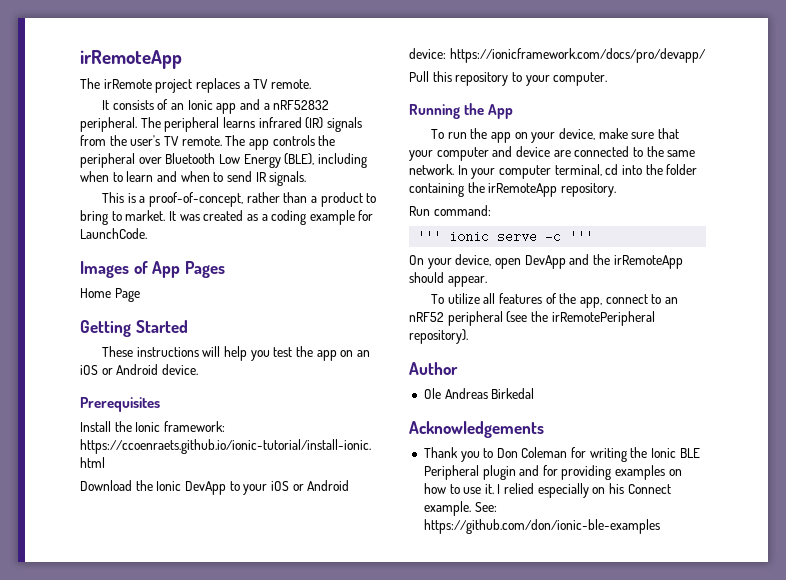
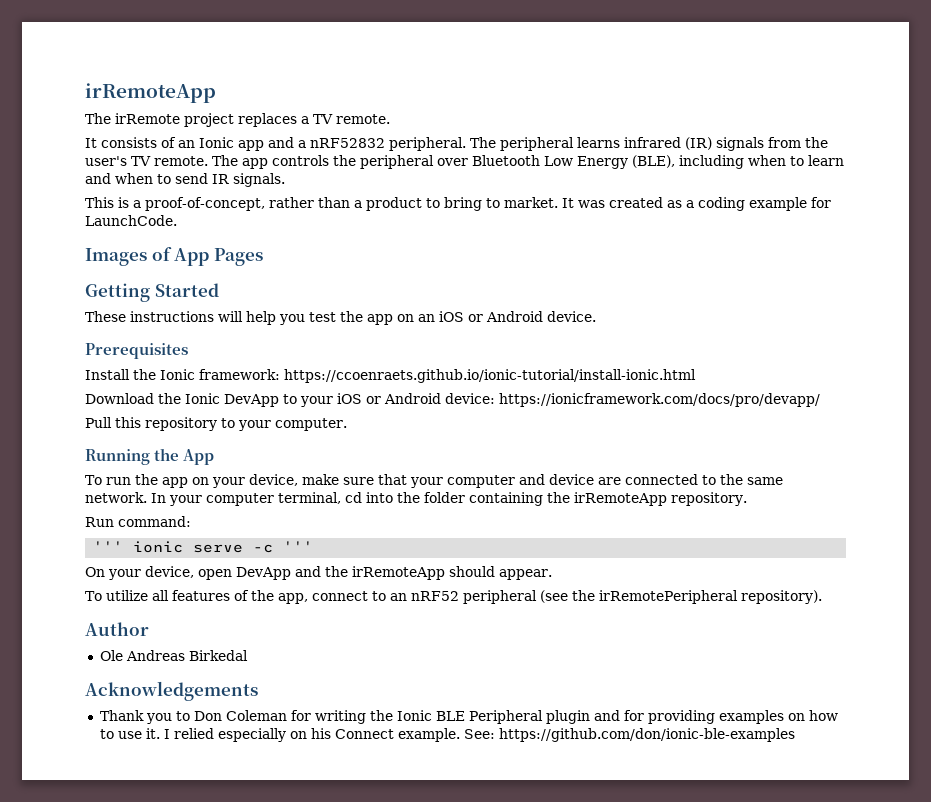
- Home Page

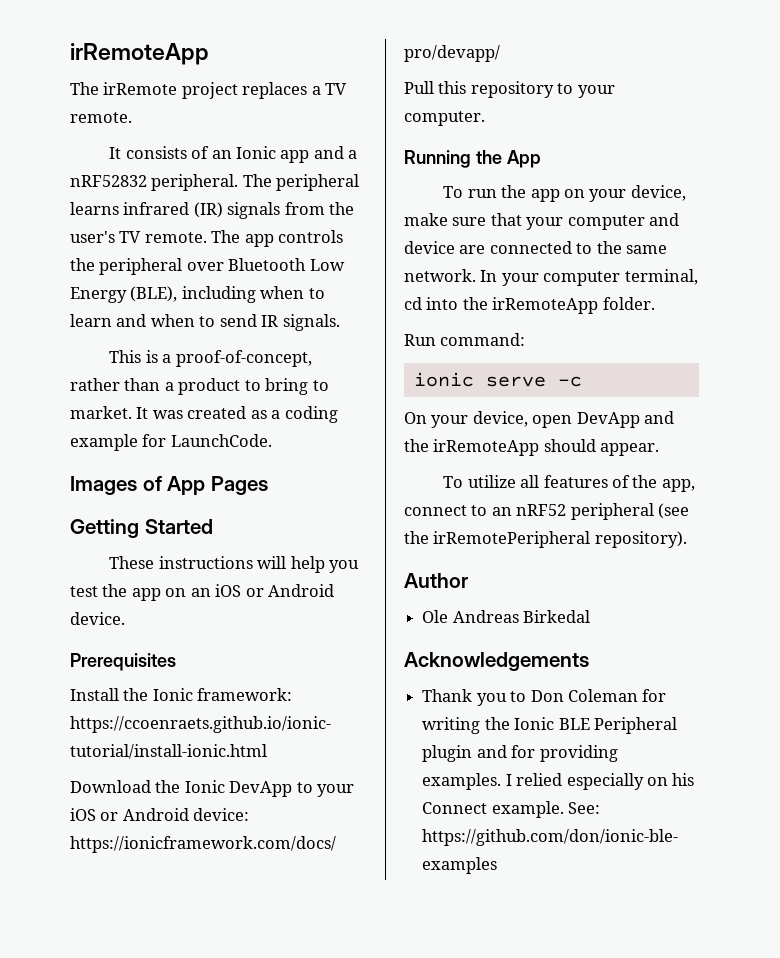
- In your computer terminal, cd into the folder containing the irRemoteApp repository.
+ In your computer terminal, cd into the irRemoteApp folder.
- ''' ionic serve -c '''
+ ionic serve -c
- Thank you to Don Coleman for writing the Ionic BLE Peripheral plugin and for providing examples on how to use it.
+ Thank you to Don Coleman for writing the Ionic BLE Peripheral plugin and for providing examples.

